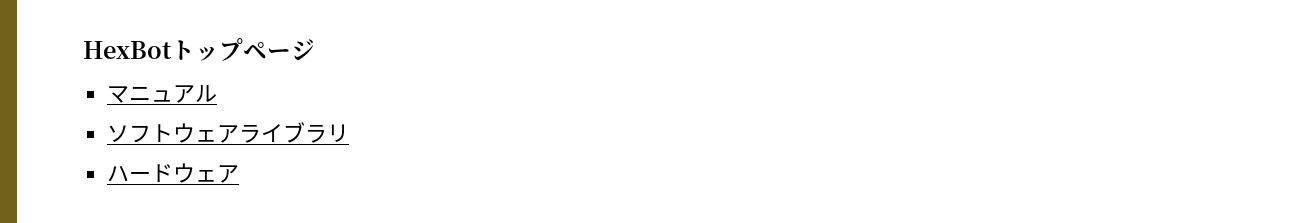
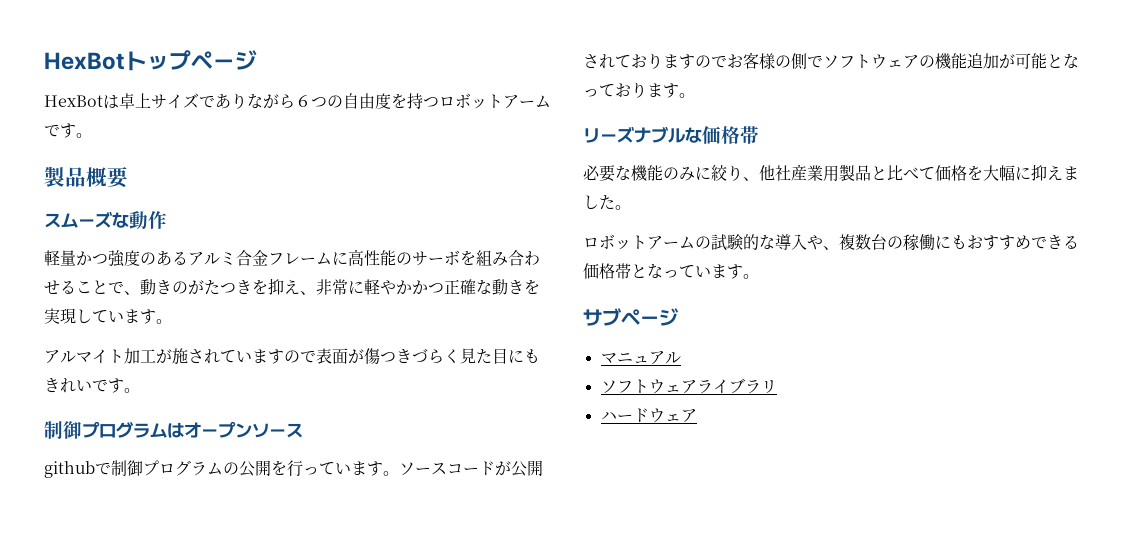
+ HexBotは卓上サイズでありながら６つの自由度を持つロボットアームです。
+ 製品概要
+ スムーズな動作
+ 軽量かつ強度のあるアルミ合金フレームに高性能のサーボを組み合わせることで、動きのがたつきを抑え、非常に軽やかかつ正確な動きを実現しています。
+ アルマイト加工が施されていますので表面が傷つきづらく見た目にもきれいです。
+ 制御プログラムはオープンソース
+ githubで制御プログラムの公開を行っています。ソースコードが公開されておりますのでお客様の側でソフトウェアの機能追加が可能となっております。
+ リーズナブルな価格帯
+ 必要な機能のみに絞り、他社産業用製品と比べて価格を大幅に抑えました。
+ ロボットアームの試験的な導入や、複数台の稼働にもおすすめできる価格帯となっています。
+ サブページ

